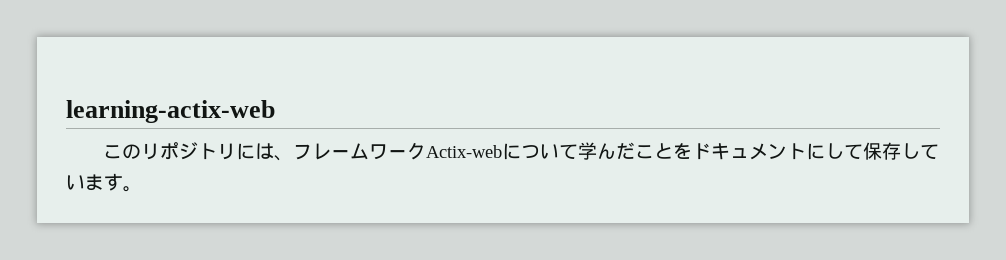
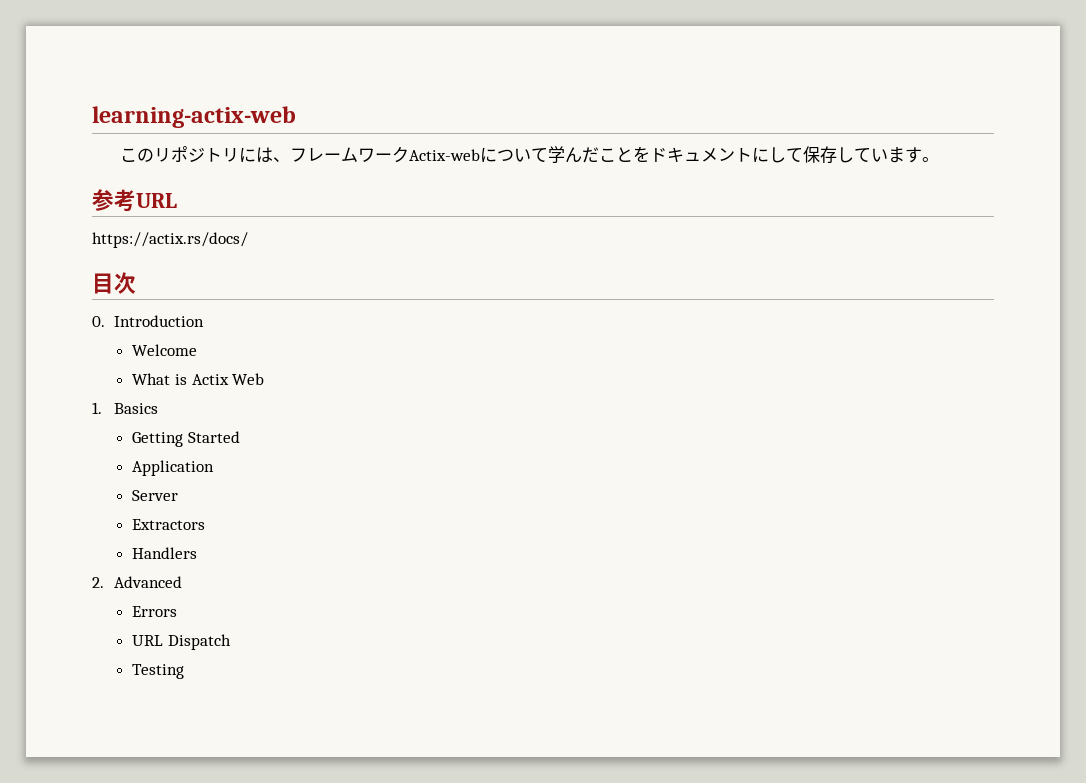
+ 参考URL
+ https://actix.rs/docs/
+ 目次
+ 0. Introduction
+ Welcome
+ What is Actix Web
+ 1. Basics
+ Getting Started
+ Application
+ Server
+ Extractors
+ Handlers
+ 2. Advanced
+ Errors
+ URL Dispatch
+ Testing

